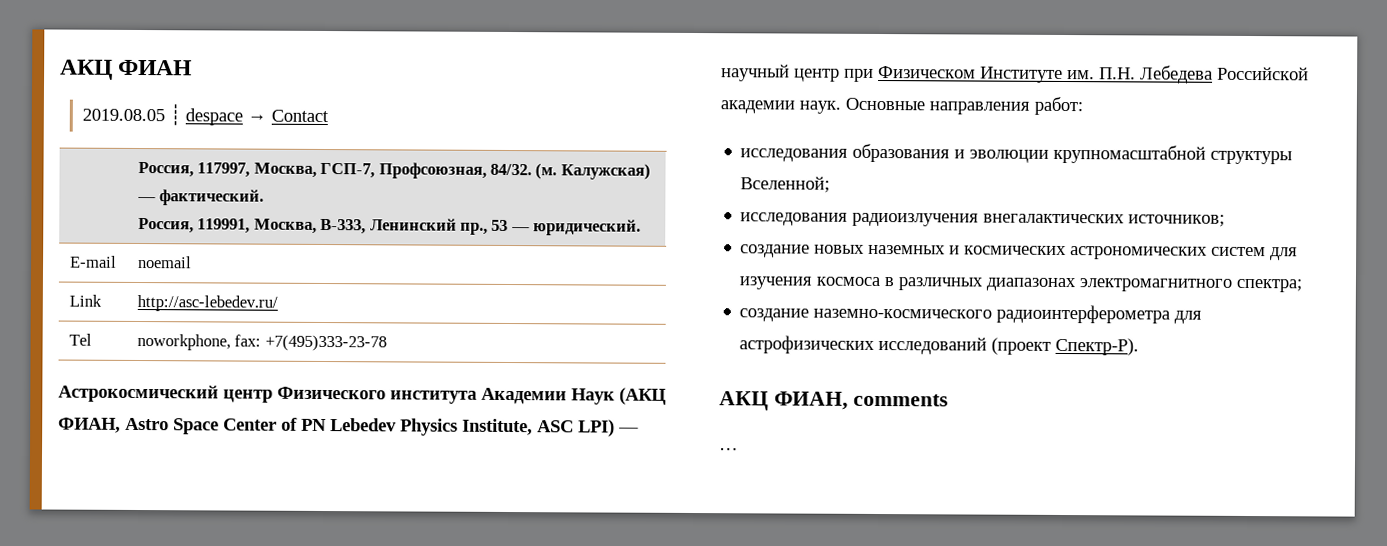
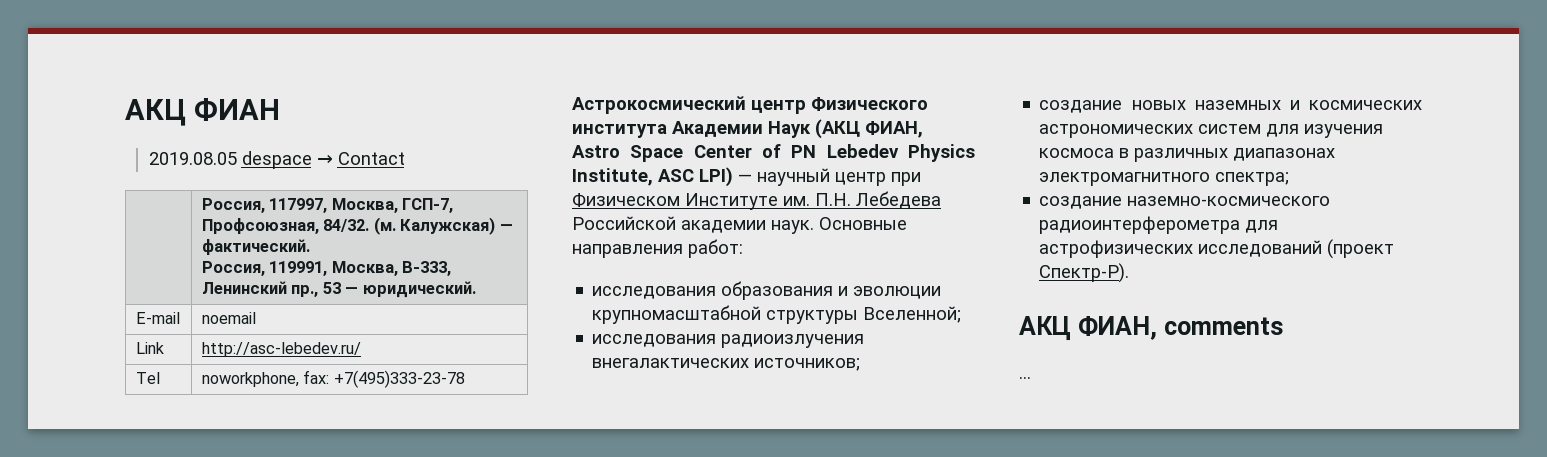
- 2019.08.05 ┊ despace → Contact
+ 2019.08.05 despace → Contact

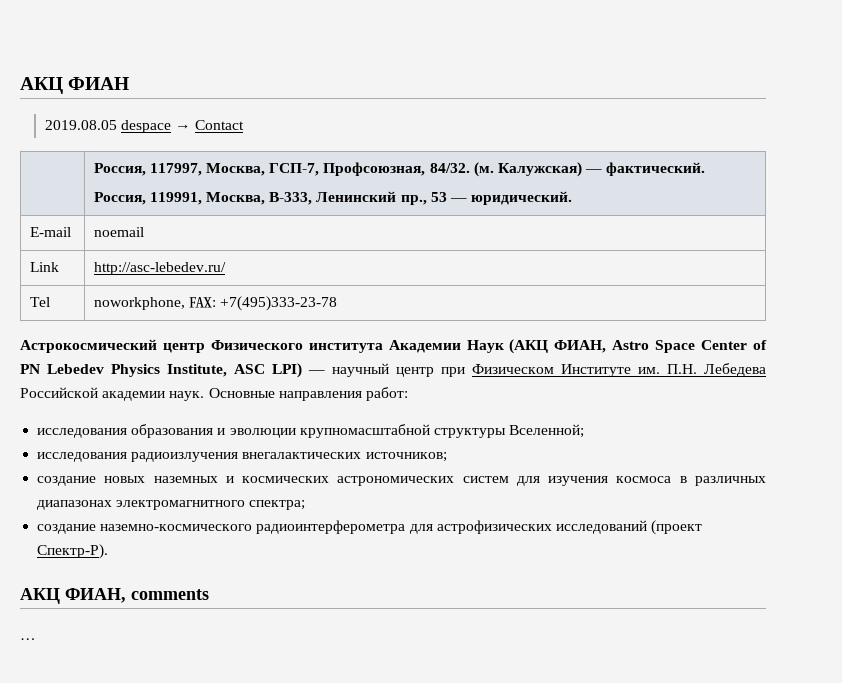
- Tel | noworkphone, fax: +7(495)333-23-78
+ Tel | noworkphone, ℻: +7(495)333-23-78

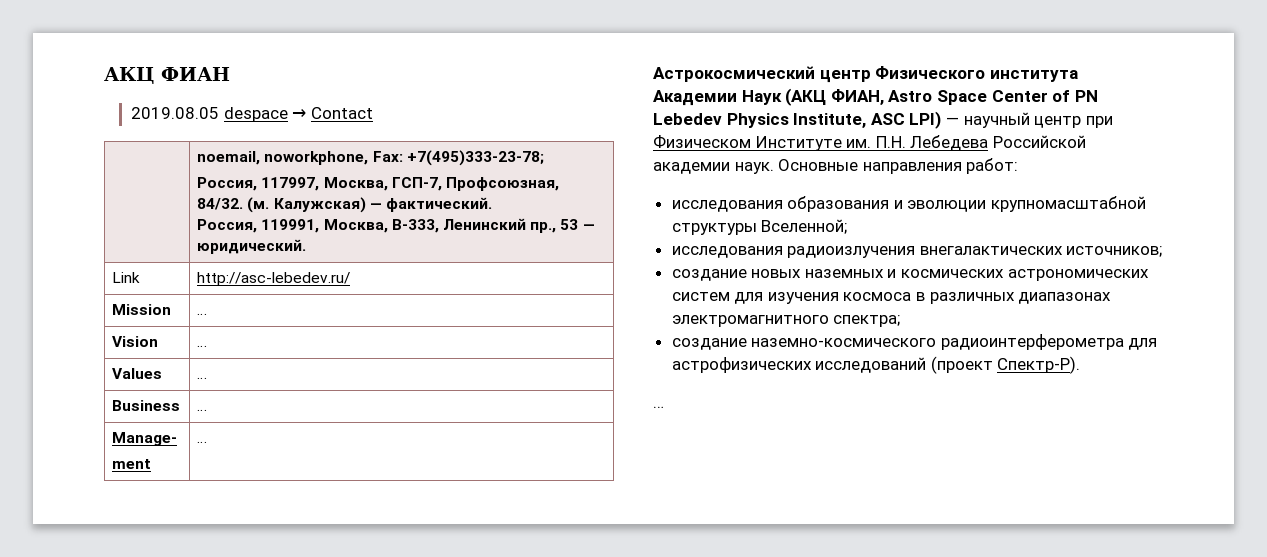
- | Россия, 117997, Москва, ГСП‑7, Профсоюзная, 84/32. (м. Калужская) — фактический.
+ | noemail, noworkphone, Fax: +7(495)333-23-78;
+ Россия, 117997, Москва, ГСП‑7, Профсоюзная, 84/32. (м. Калужская) — фактический.
- E‑mail | noemail
- Tel | noworkphone, ℻: +7(495)333-23-78
+ Mission | …
+ Vision | …
+ Values | …
+ Business | …
+ Manage-
+ ment | …
- АКЦ ФИАН, comments

